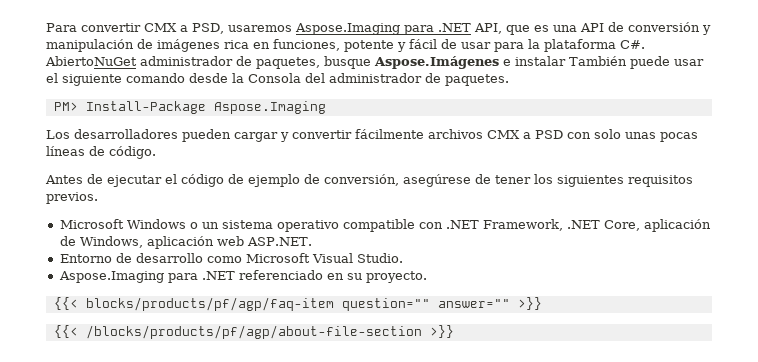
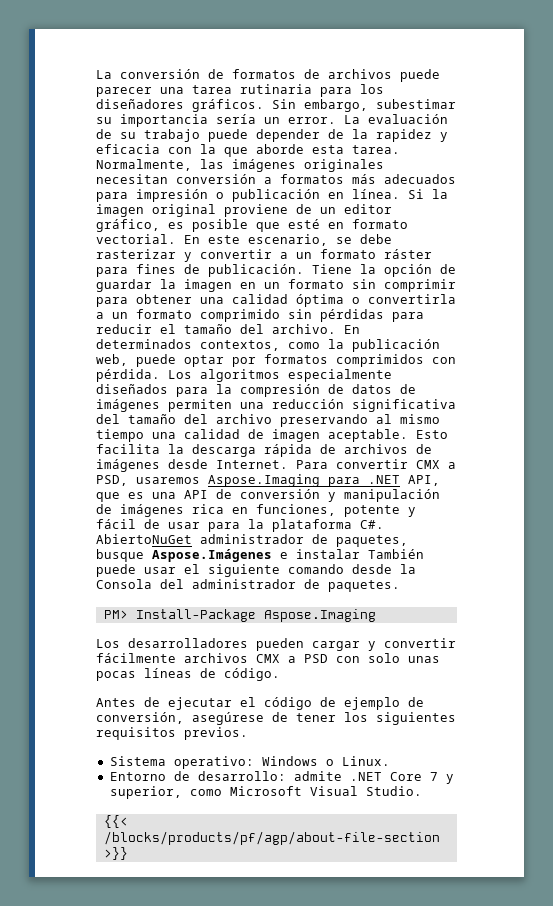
+ La conversión de formatos de archivos puede parecer una tarea rutinaria para los diseñadores gráficos. Sin embargo, subestimar su importancia sería un error. La evaluación de su trabajo puede depender de la rapidez y eficacia con la que aborde esta tarea. Normalmente, las imágenes originales necesitan conversión a formatos más adecuados para impresión o publicación en línea. Si la imagen original proviene de un editor gráfico, es posible que esté en formato vectorial. En este escenario, se debe rasterizar y convertir a un formato ráster para fines de publicación. Tiene la opción de guardar la imagen en un formato sin comprimir para obtener una calidad óptima o convertirla a un formato comprimido sin pérdidas para reducir el tamaño del archivo. En determinados contextos, como la publicación web, puede optar por formatos comprimidos con pérdida. Los algoritmos especialmente diseñados para la compresión de datos de imágenes permiten una reducción significativa del tamaño del archivo preservando al mismo tiempo una calidad de imagen aceptable. Esto facilita la descarga rápida de archivos de imágenes desde Internet.
- Microsoft Windows o un sistema operativo compatible con .NET Framework, .NET Core, aplicación de Windows, aplicación web ASP.NET.
- Entorno de desarrollo como Microsoft Visual Studio.
- Aspose.Imaging para .NET referenciado en su proyecto.
- {{< blocks/products/pf/agp/faq-item question="" answer="" >}}
+ Sistema operativo: Windows o Linux.
+ Entorno de desarrollo: admite .NET Core 7 y superior, como Microsoft Visual Studio.

